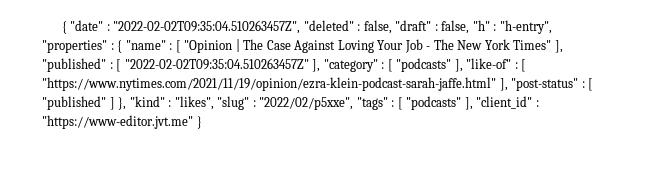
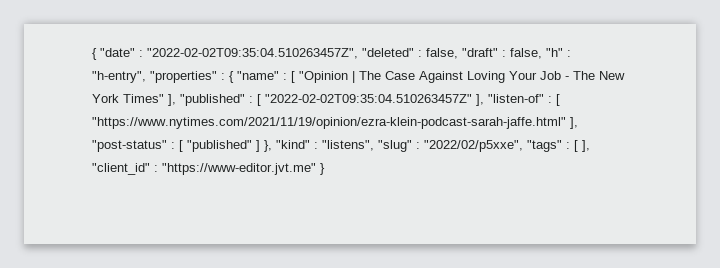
- { "date" : "2022-02-02T09:35:04.510263457Z", "deleted" : false, "draft" : false, "h" : "h-entry", "properties" : { "name" : [ "Opinion | The Case Against Loving Your Job - The New York Times" ], "published" : [ "2022-02-02T09:35:04.510263457Z" ], "category" : [ "podcasts" ], "like-of" : [ "https://www.nytimes.com/2021/11/19/opinion/ezra-klein-podcast-sarah-jaffe.html" ], "post-status" : [ "published" ] }, "kind" : "likes", "slug" : "2022/02/p5xxe", "tags" : [ "podcasts" ], "client_id" : "https://www-editor.jvt.me" }
+ { "date" : "2022-02-02T09:35:04.510263457Z", "deleted" : false, "draft" : false, "h" : "h-entry", "properties" : { "name" : [ "Opinion | The Case Against Loving Your Job - The New York Times" ], "published" : [ "2022-02-02T09:35:04.510263457Z" ], "listen-of" : [ "https://www.nytimes.com/2021/11/19/opinion/ezra-klein-podcast-sarah-jaffe.html" ], "post-status" : [ "published" ] }, "kind" : "listens", "slug" : "2022/02/p5xxe", "tags" : [ ], "client_id" : "https://www-editor.jvt.me" }

